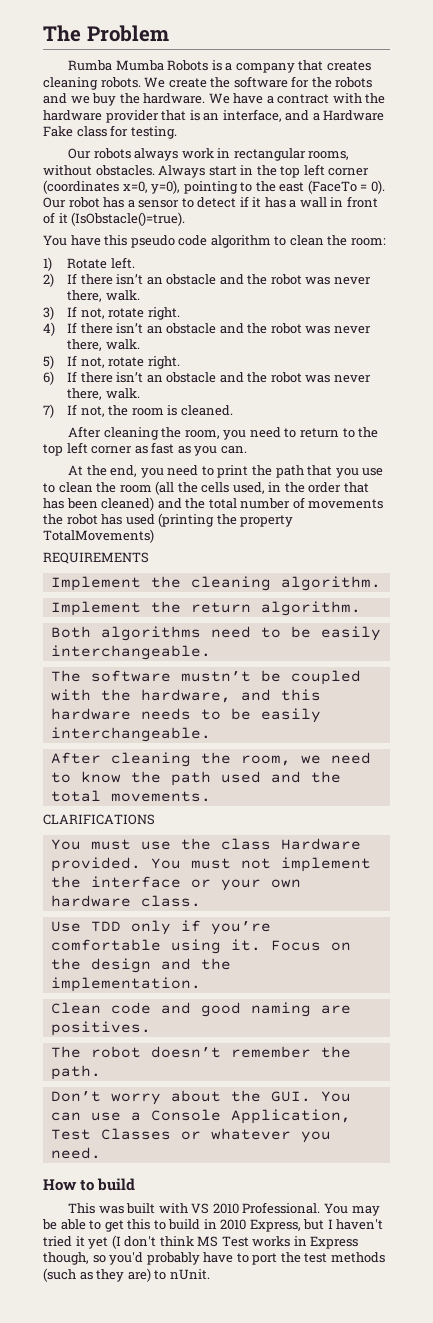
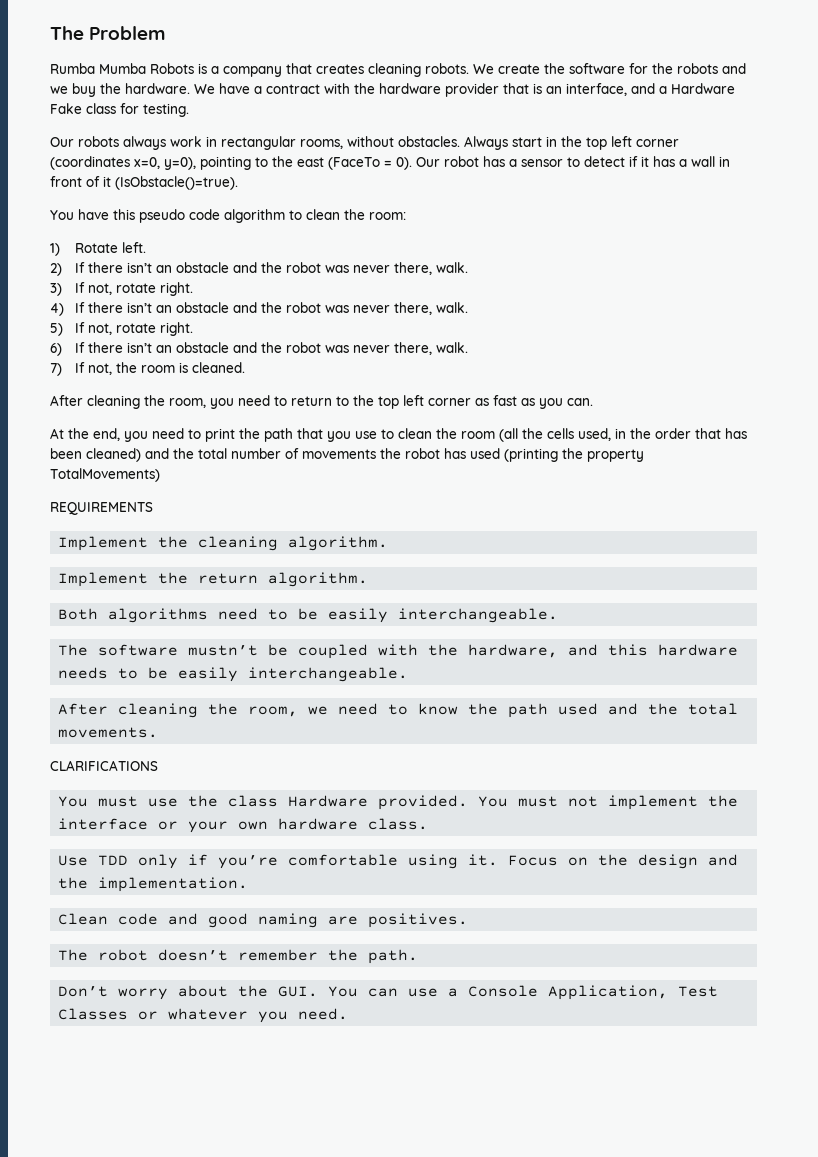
- How to build
- This was built with VS 2010 Professional. You may be able to get this to build in 2010 Express, but I haven't tried it yet (I don't think MS Test works in Express though, so you'd probably have to port the test methods (such as they are) to nUnit.

